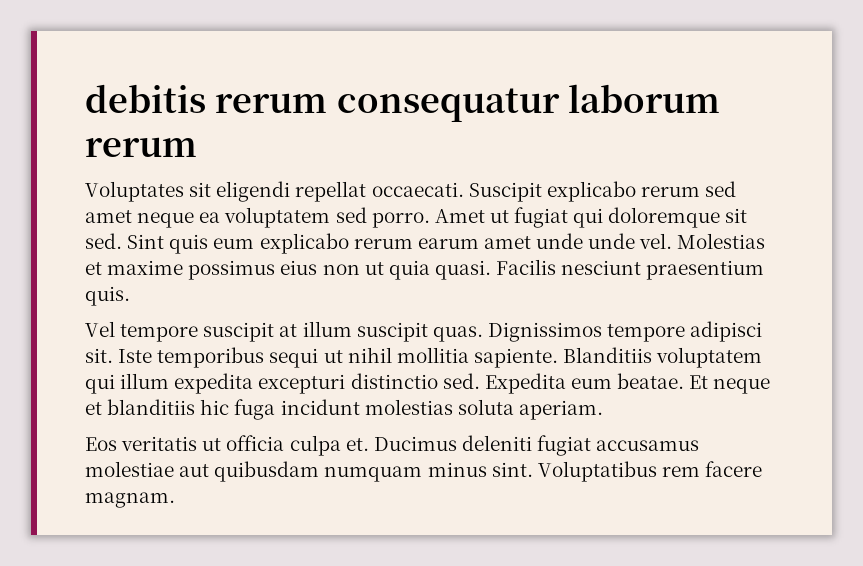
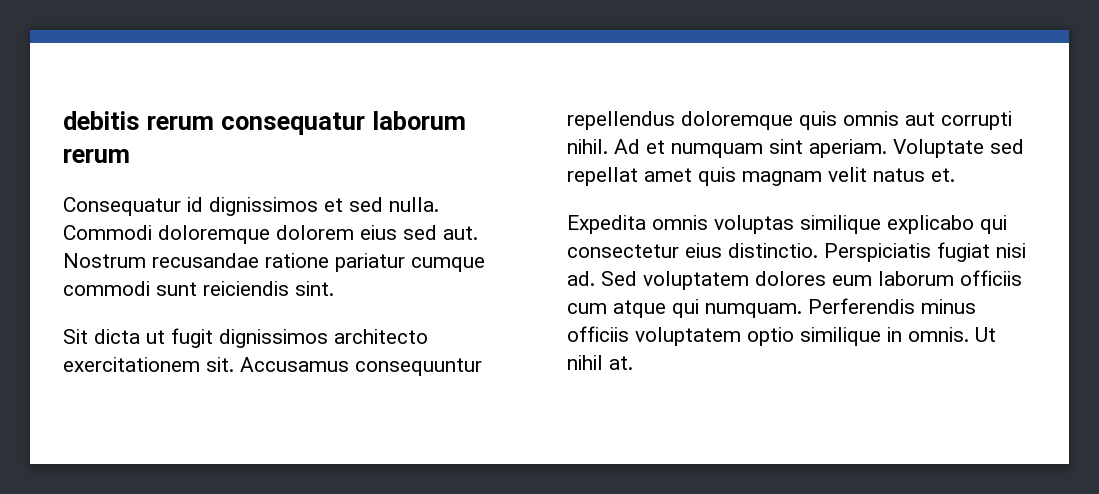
- Voluptates sit eligendi repellat occaecati. Suscipit explicabo rerum sed amet neque ea voluptatem sed porro. Amet ut fugiat qui doloremque sit sed. Sint quis eum explicabo rerum earum amet unde unde vel. Molestias et maxime possimus eius non ut quia quasi. Facilis nesciunt praesentium quis.
- Vel tempore suscipit at illum suscipit quas. Dignissimos tempore adipisci sit. Iste temporibus sequi ut nihil mollitia sapiente. Blanditiis voluptatem qui illum expedita excepturi distinctio sed. Expedita eum beatae. Et neque et blanditiis hic fuga incidunt molestias soluta aperiam.
- Eos veritatis ut officia culpa et. Ducimus deleniti fugiat accusamus molestiae aut quibusdam numquam minus sint. Voluptatibus rem facere magnam.
+ Consequatur id dignissimos et sed nulla. Commodi doloremque dolorem eius sed aut. Nostrum recusandae ratione pariatur cumque commodi sunt reiciendis sint.
+ Sit dicta ut fugit dignissimos architecto exercitationem sit. Accusamus consequuntur repellendus doloremque quis omnis aut corrupti nihil. Ad et numquam sint aperiam. Voluptate sed repellat amet quis magnam velit natus et.
+ Expedita omnis voluptas similique explicabo qui consectetur eius distinctio. Perspiciatis fugiat nisi ad. Sed voluptatem dolores eum laborum officiis cum atque qui numquam. Perferendis minus officiis voluptatem optio similique in omnis. Ut nihil at.

